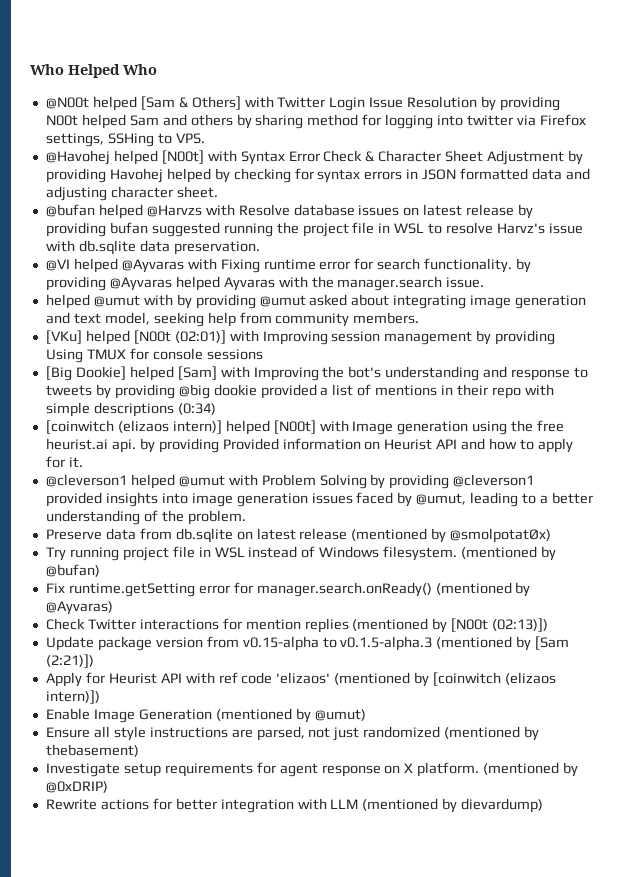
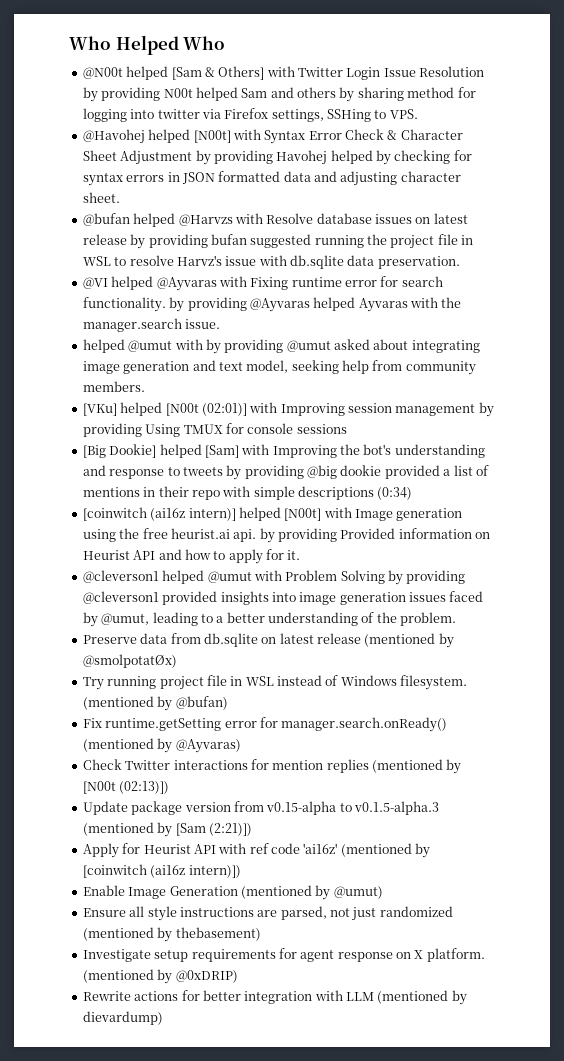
- [coinwitch (elizaos intern)] helped [N00t] with Image generation using the free heurist.ai api. by providing Provided information on Heurist API and how to apply for it.
+ [coinwitch (ai16z intern)] helped [N00t] with Image generation using the free heurist.ai api. by providing Provided information on Heurist API and how to apply for it.
- Apply for Heurist API with ref code 'elizaos' (mentioned by [coinwitch (elizaos intern)])
+ Apply for Heurist API with ref code 'ai16z' (mentioned by [coinwitch (ai16z intern)])

